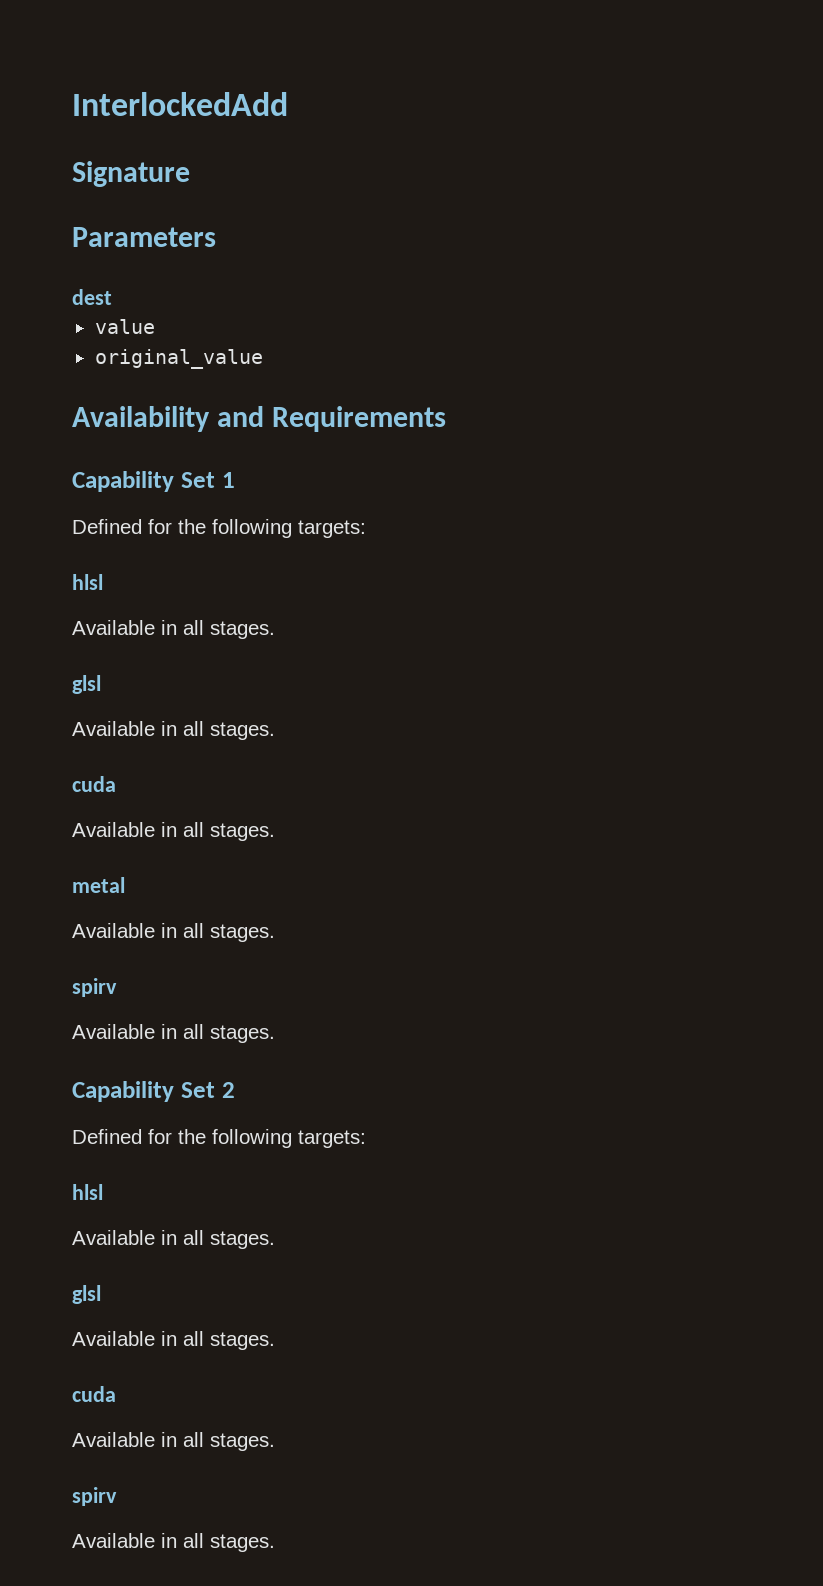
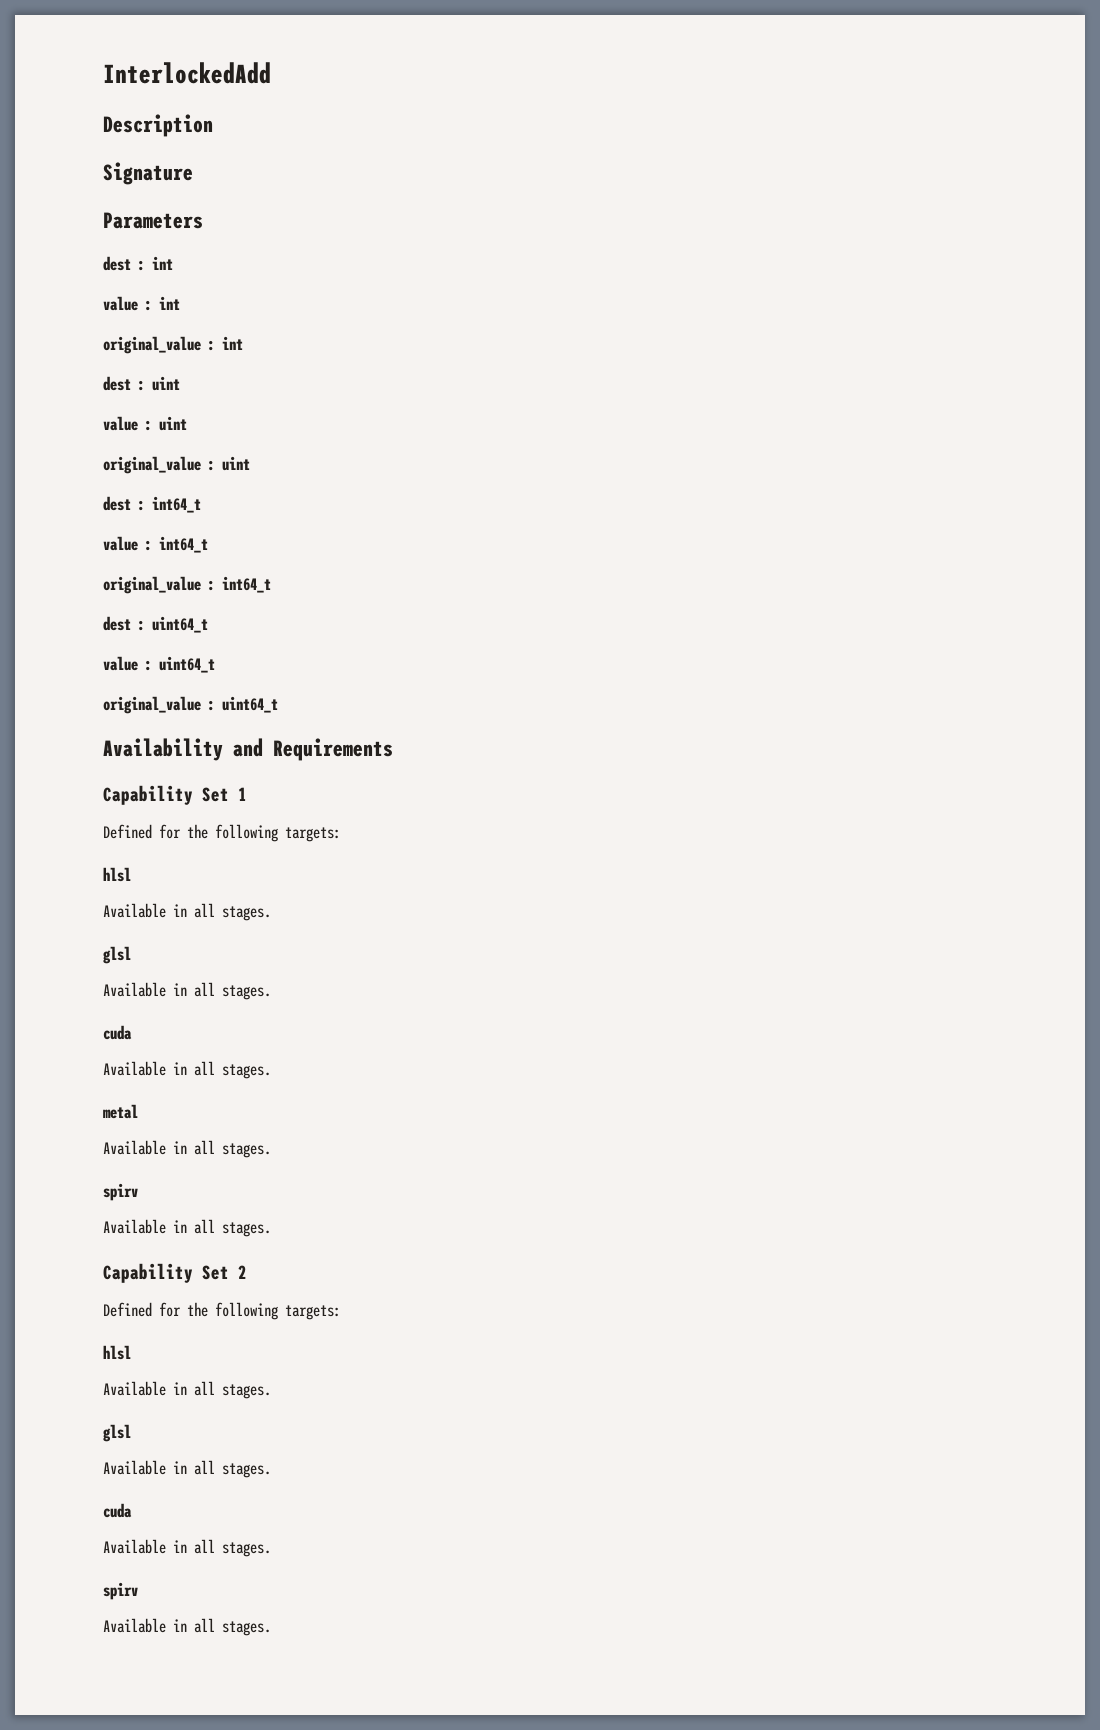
+ Description
- dest
- value
- original_value
+ dest : int
+ value : int
+ original_value : int
+ dest : uint
+ value : uint
+ original_value : uint
+ dest : int64_t
+ value : int64_t
+ original_value : int64_t
+ dest : uint64_t
+ value : uint64_t
+ original_value : uint64_t

